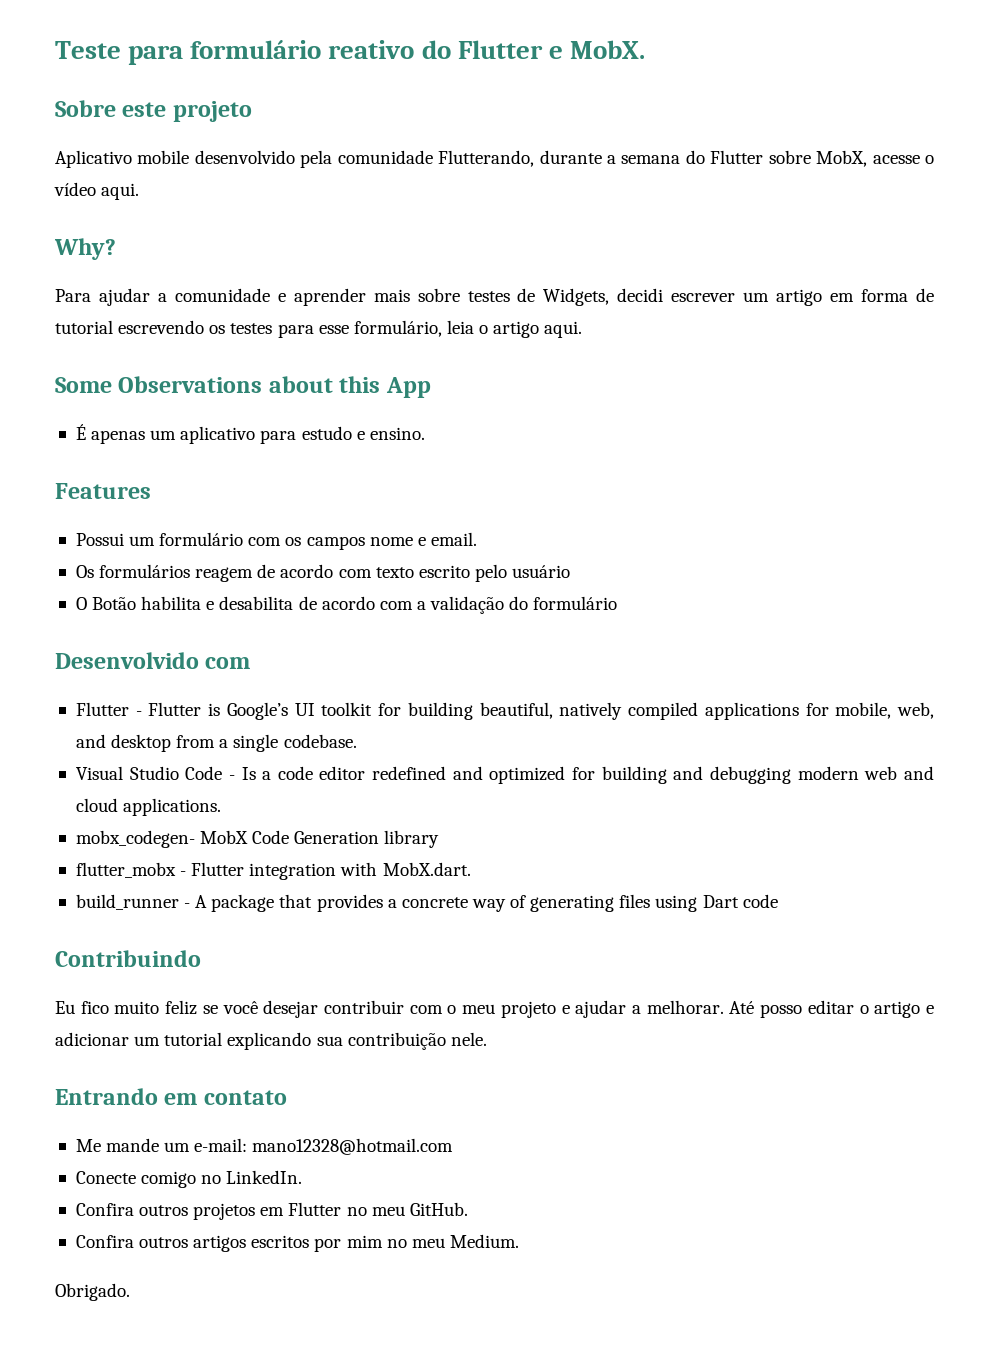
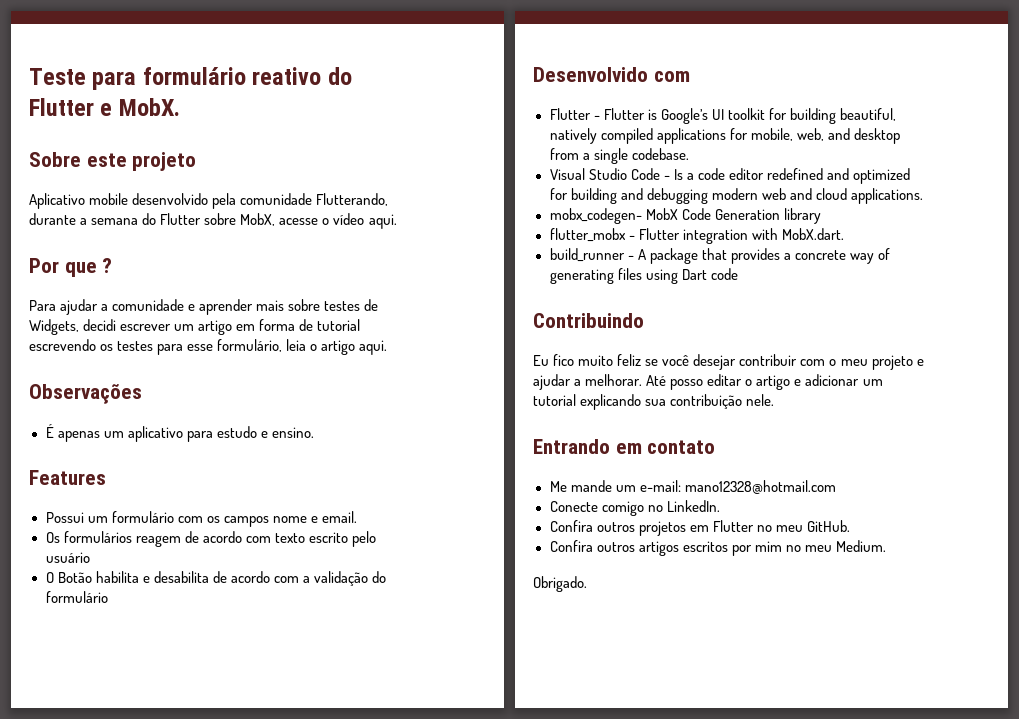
- Why?
+ Por que ?
- Some Observations about this App
+ Observações

